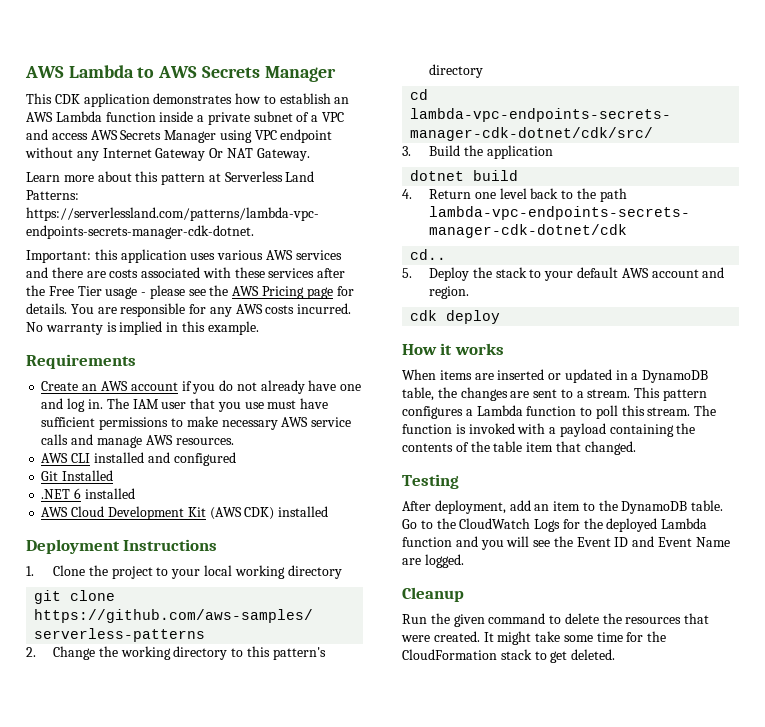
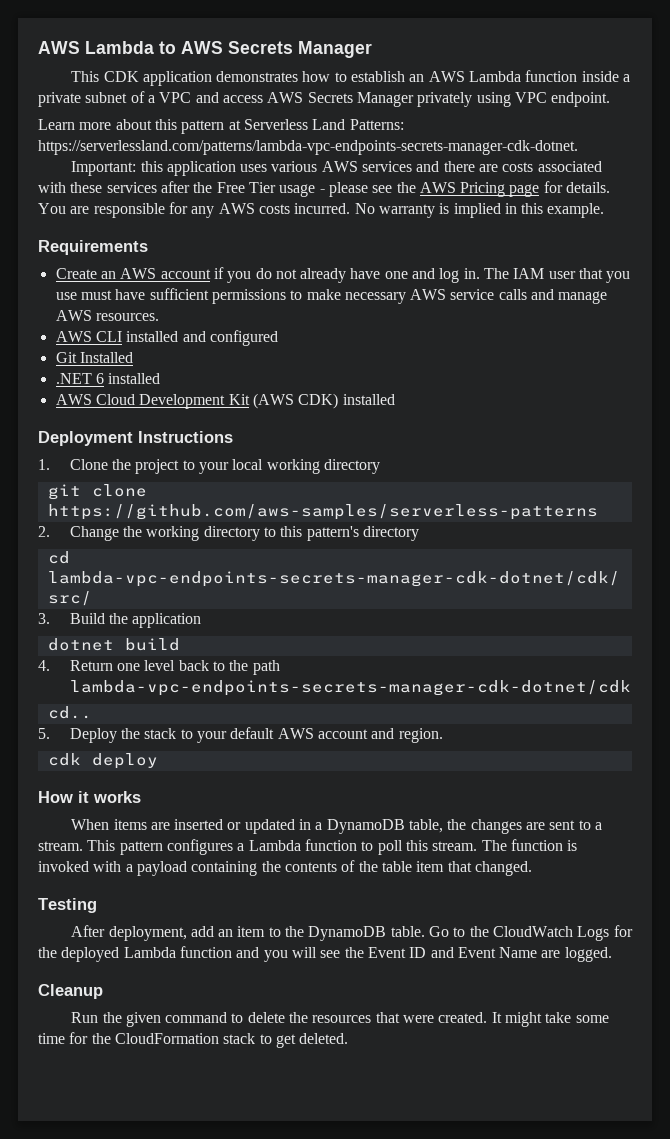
- This CDK application demonstrates how to establish an AWS Lambda function inside a private subnet of a VPC and access AWS Secrets Manager using VPC endpoint without any Internet Gateway Or NAT Gateway.
+ This CDK application demonstrates how to establish an AWS Lambda function inside a private subnet of a VPC and access AWS Secrets Manager privately using VPC endpoint.

